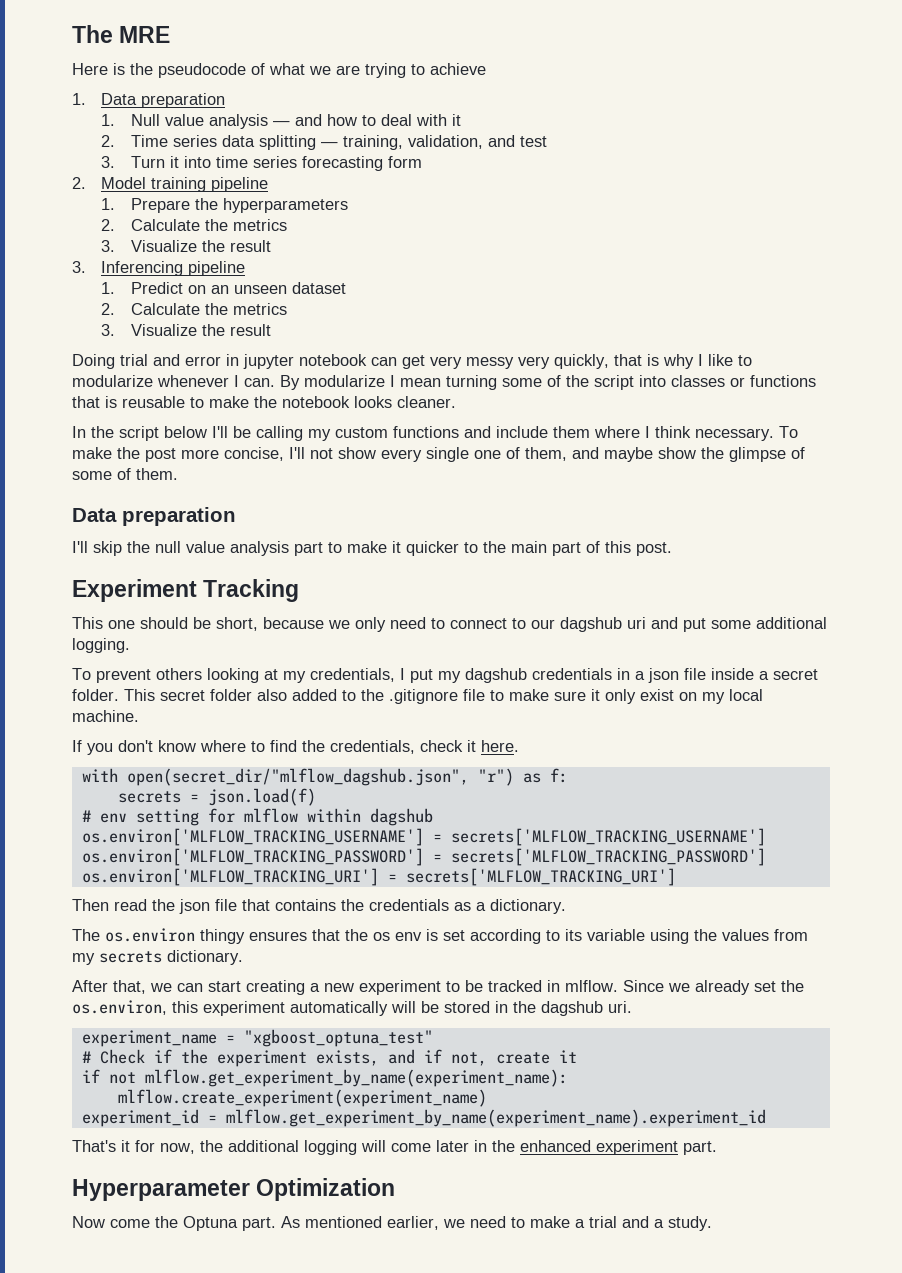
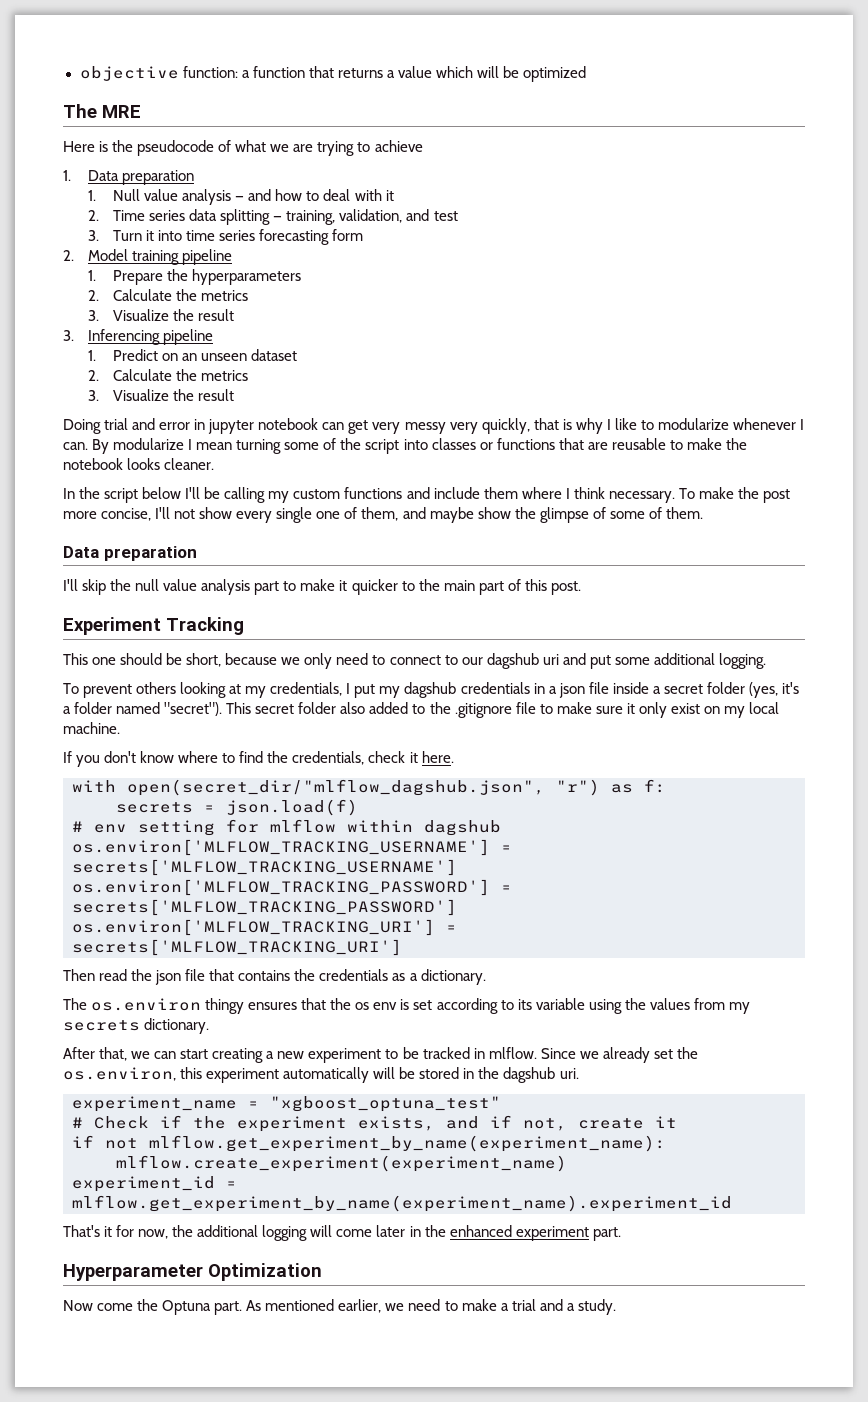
+ objective function: a function that returns a value which will be optimized
- By modularize I mean turning some of the script into classes or functions that is reusable to make the notebook looks cleaner.
+ By modularize I mean turning some of the script into classes or functions that are reusable to make the notebook looks cleaner.
- To prevent others looking at my credentials, I put my dagshub credentials in a json file inside a secret folder.
+ To prevent others looking at my credentials, I put my dagshub credentials in a json file inside a secret folder (yes, it's a folder named "secret").

